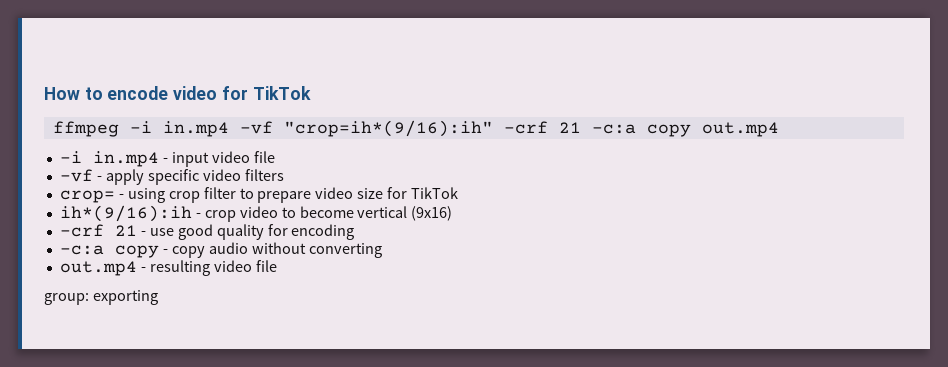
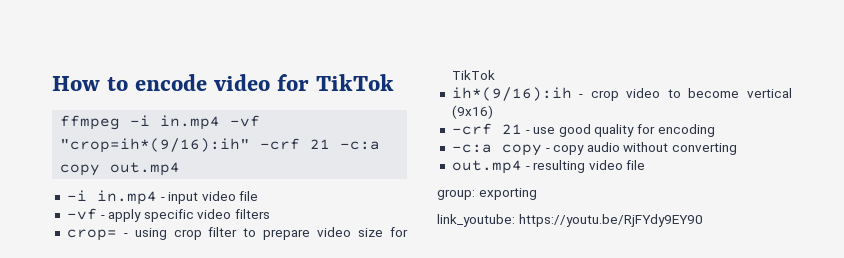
+ link_youtube: https://youtu.be/RjFYdy9EY90

